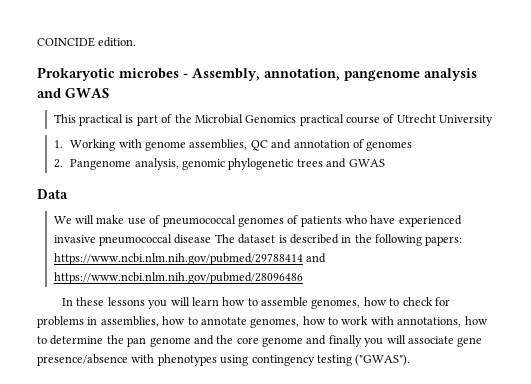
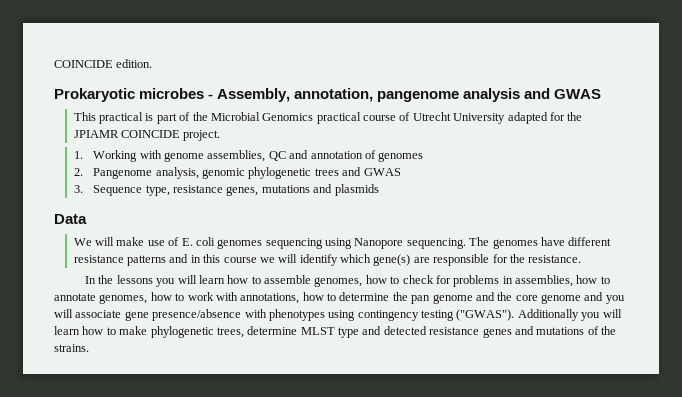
- This practical is part of the Microbial Genomics practical course of Utrecht University
+ This practical is part of the Microbial Genomics practical course of Utrecht University adapted for the JPIAMR COINCIDE project.
+ 3. Sequence type, resistance genes, mutations and plasmids
- We will make use of pneumococcal genomes of patients who have experienced invasive pneumococcal disease The dataset is described in the following papers: https://www.ncbi.nlm.nih.gov/pubmed/29788414 and https://www.ncbi.nlm.nih.gov/pubmed/28096486
+ We will make use of E. coli genomes sequencing using Nanopore sequencing. The genomes have different resistance patterns and in this course we will identify which gene(s) are responsible for the resistance.
- In these lessons you will learn how to assemble genomes, how to check for problems in assemblies, how to annotate genomes, how to work with annotations, how to determine the pan genome and the core genome and finally you will associate gene presence/absence with phenotypes using contingency testing ("GWAS").
+ In the lessons you will learn how to assemble genomes, how to check for problems in assemblies, how to annotate genomes, how to work with annotations, how to determine the pan genome and the core genome and you will associate gene presence/absence with phenotypes using contingency testing ("GWAS").
+ Additionally you will learn how to make phylogenetic trees, determine MLST type and detected resistance genes and mutations of the strains.

